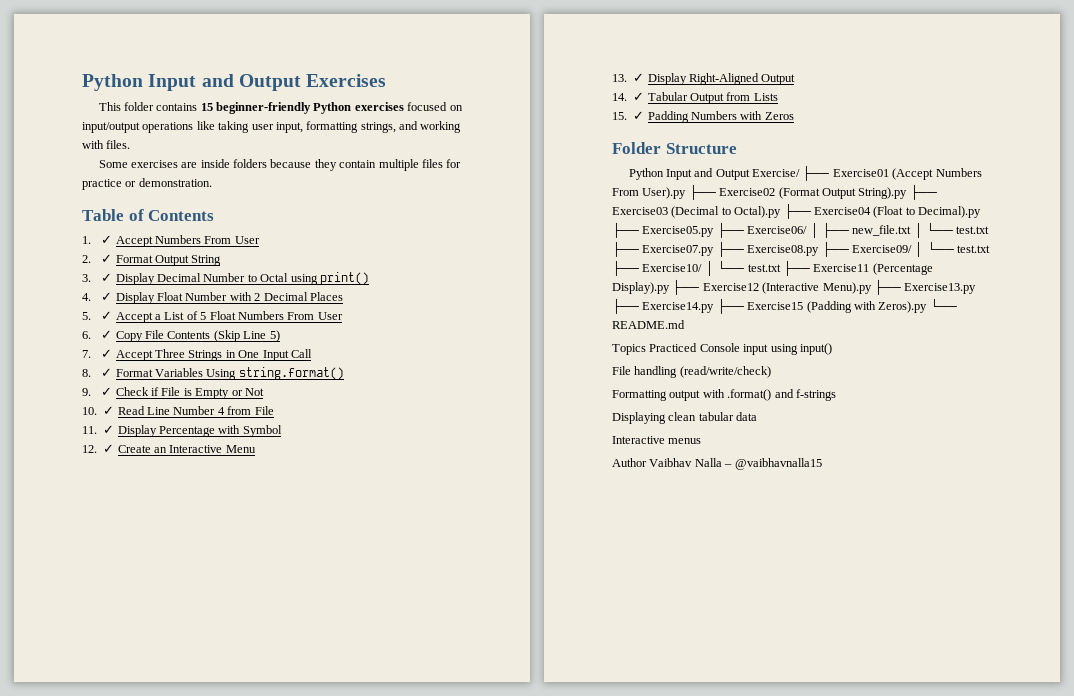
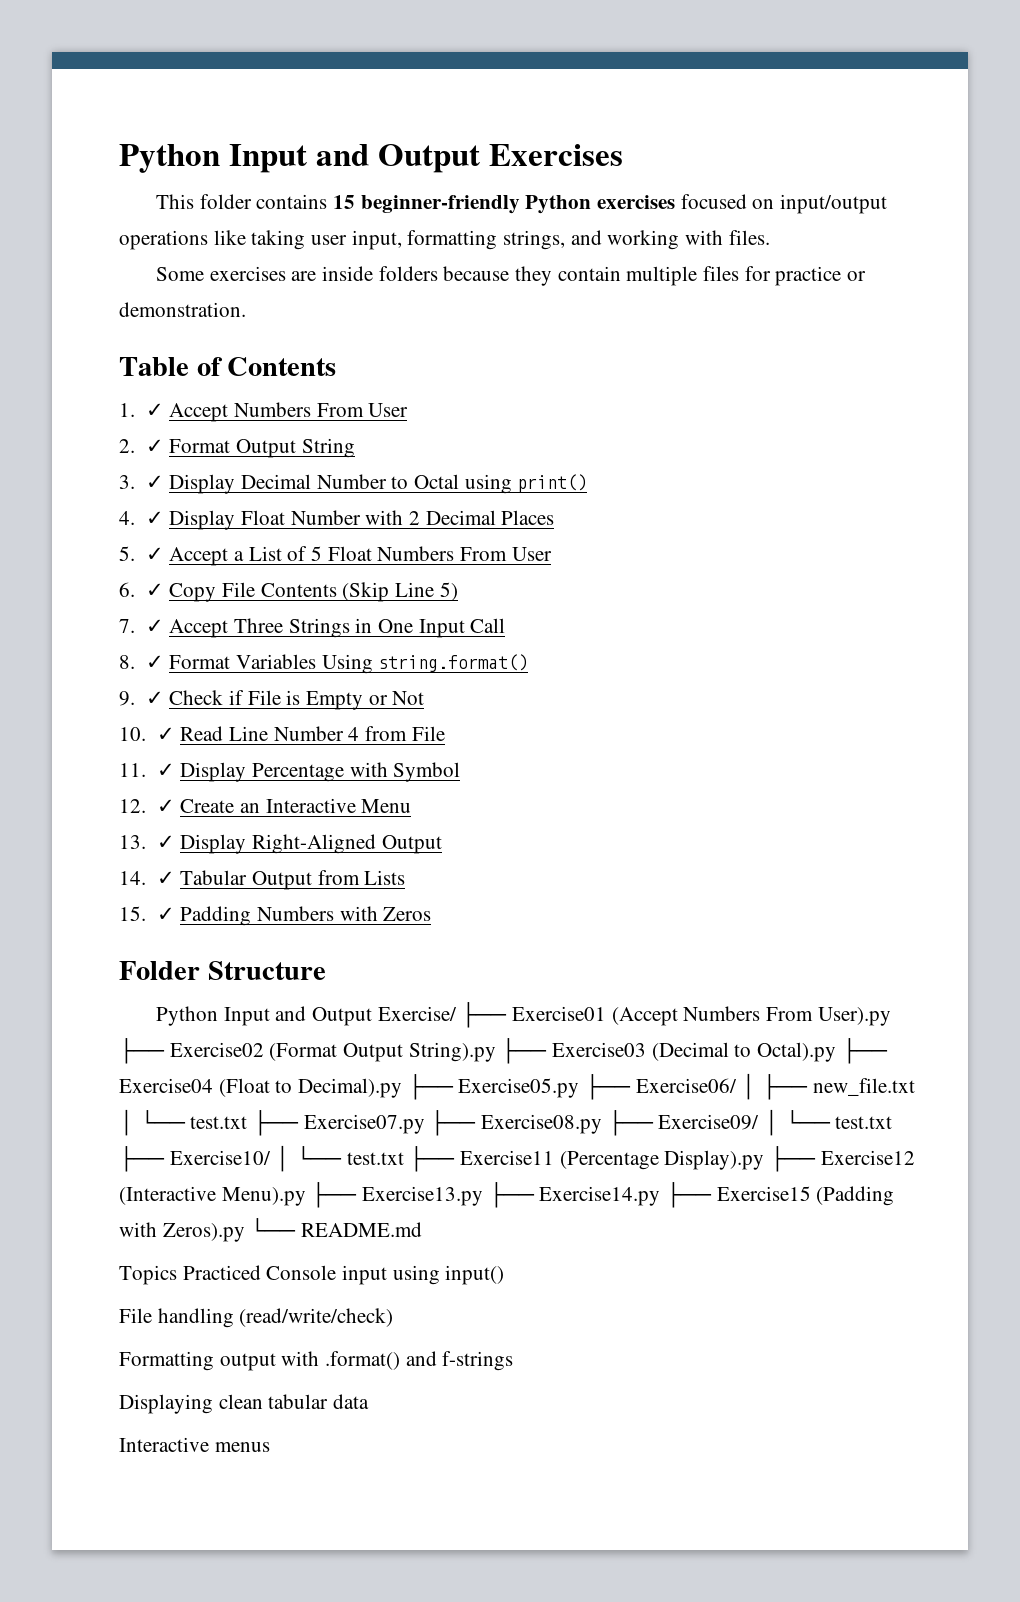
- Author Vaibhav Nalla – @vaibhavnalla15

